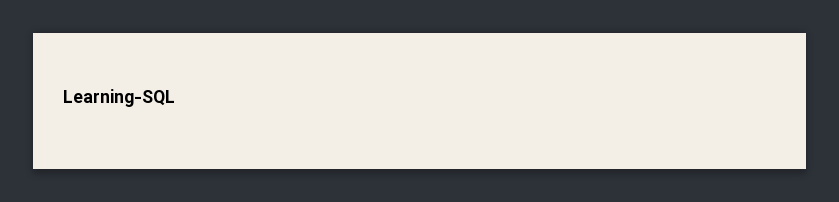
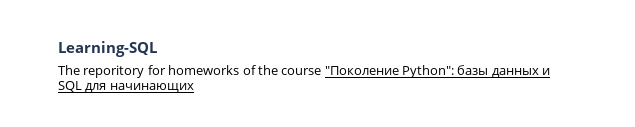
+ The reporitory for homeworks of the course "Поколение Python": базы данных и SQL для начинающих

